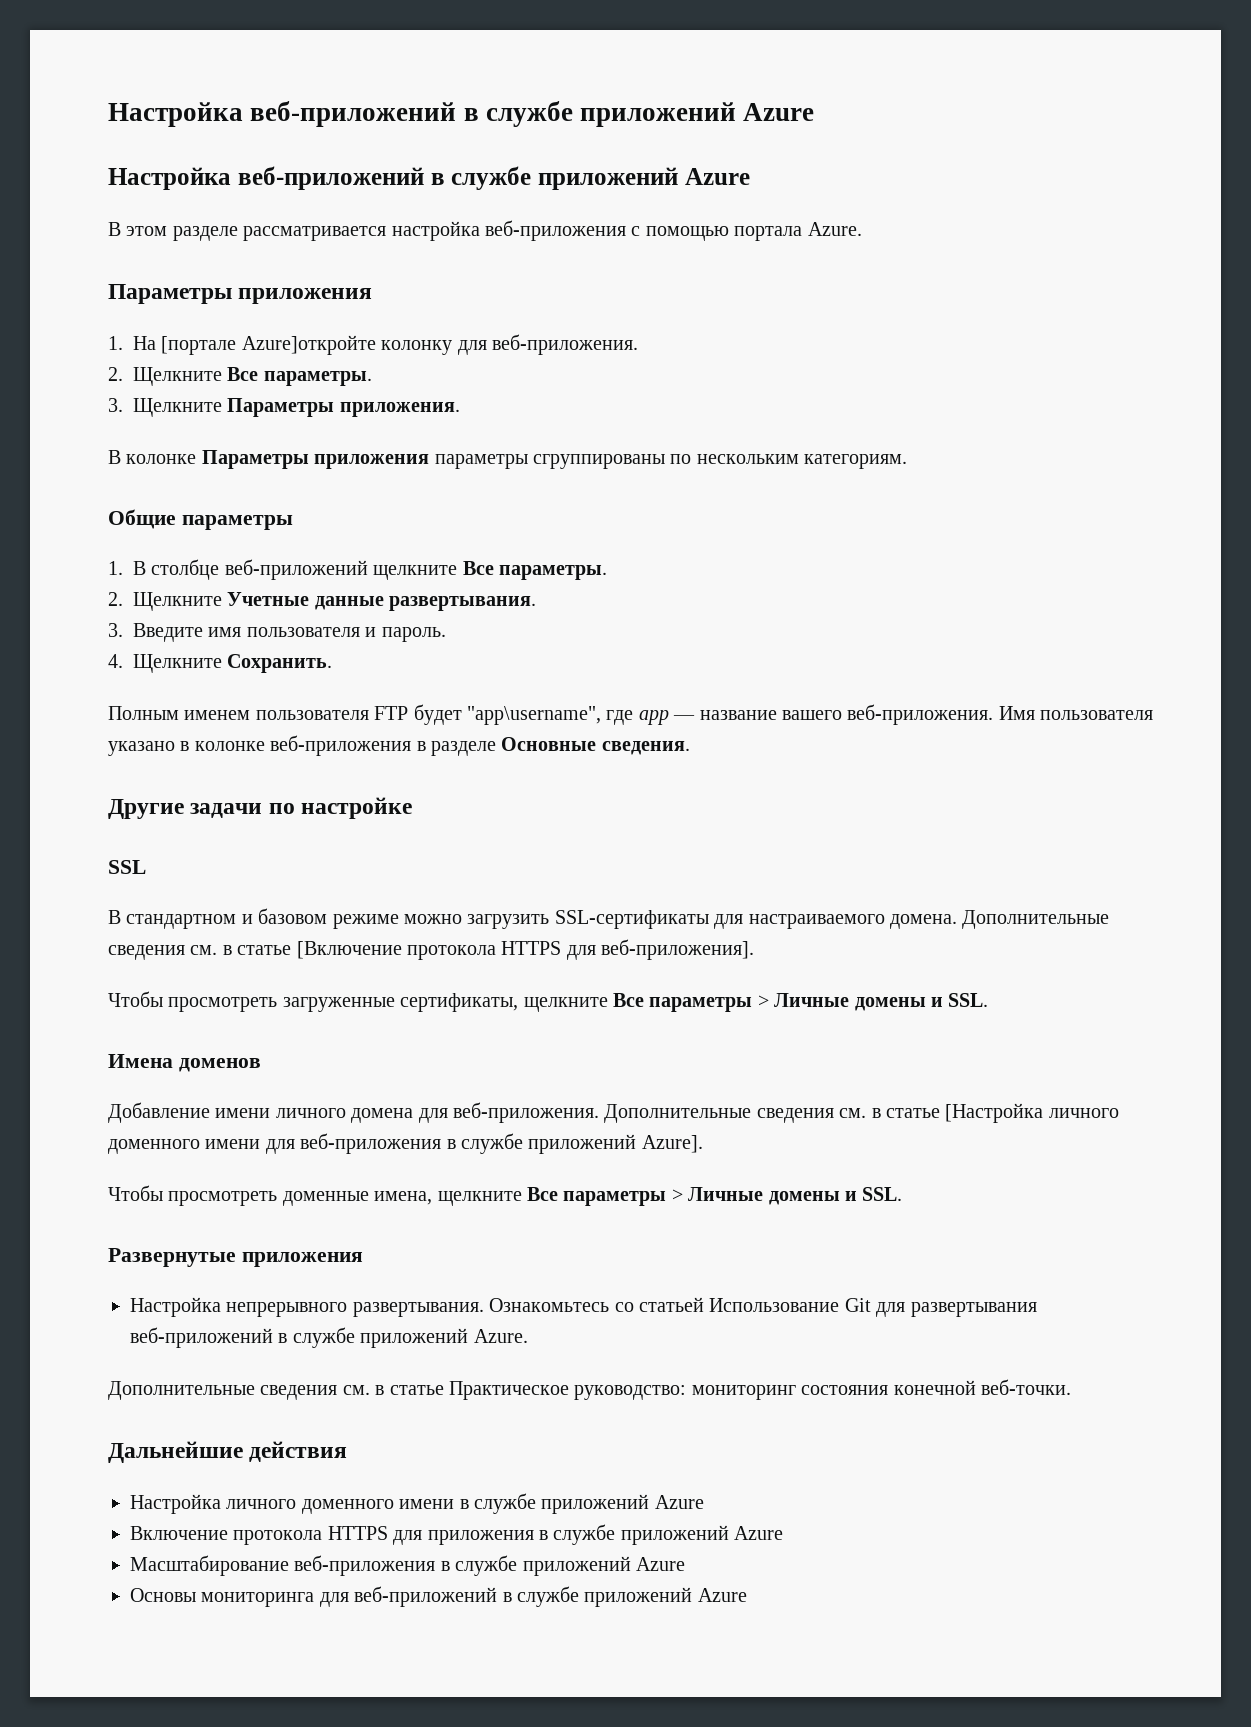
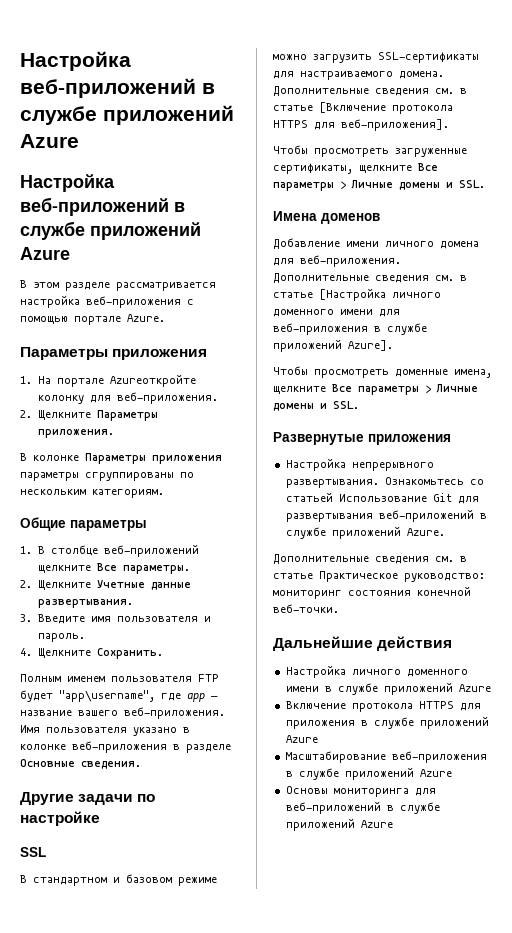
- В этом разделе рассматривается настройка веб-приложения с помощью портала Azure.
+ В этом разделе рассматривается настройка веб-приложения с помощью портале Azure.
- 1. На [портале Azure]откройте колонку для веб-приложения.
+ 1. На портале Azureоткройте колонку для веб-приложения.
- 2. Щелкните Все параметры.
- 3. Щелкните Параметры приложения.
+ 2. Щелкните Параметры приложения.

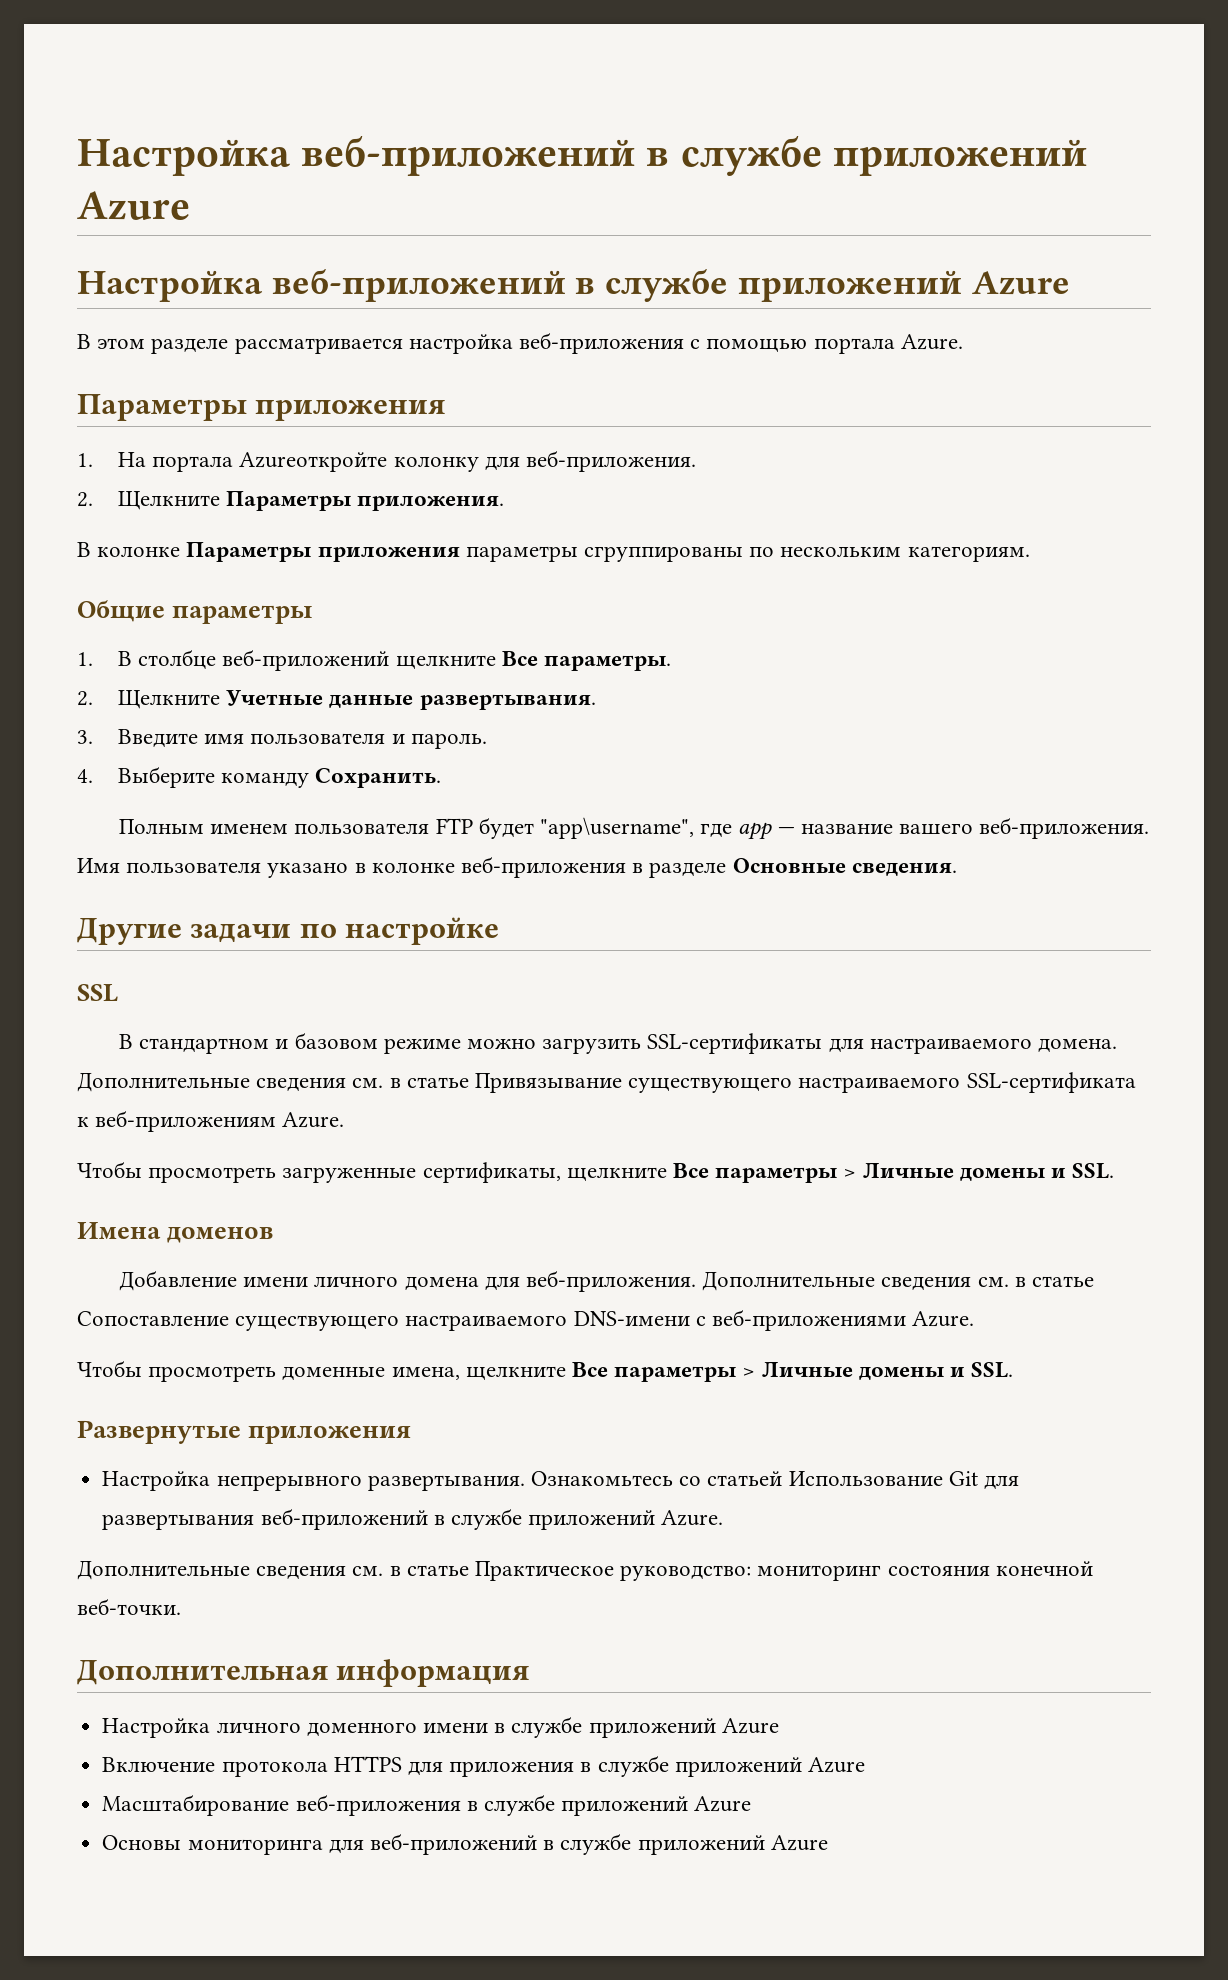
- В этом разделе рассматривается настройка веб-приложения с помощью портале Azure.
+ В этом разделе рассматривается настройка веб-приложения с помощью портала Azure.
- 1. На портале Azureоткройте колонку для веб-приложения.
+ 1. На портала Azureоткройте колонку для веб-приложения.
- 4. Щелкните Сохранить.
+ 4. Выберите команду Сохранить.
- Дополнительные сведения см. в статье [Включение протокола HTTPS для веб-приложения].
+ Дополнительные сведения см. в статье Привязывание существующего настраиваемого SSL-сертификата к веб-приложениям Azure.
- Дополнительные сведения см. в статье [Настройка личного доменного имени для веб-приложения в службе приложений Azure].
+ Дополнительные сведения см. в статье Сопоставление существующего настраиваемого DNS-имени с веб-приложениями Azure.
- Дальнейшие действия
+ Дополнительная информация

